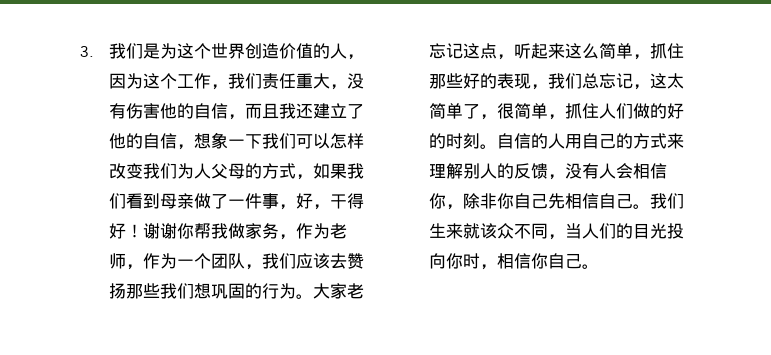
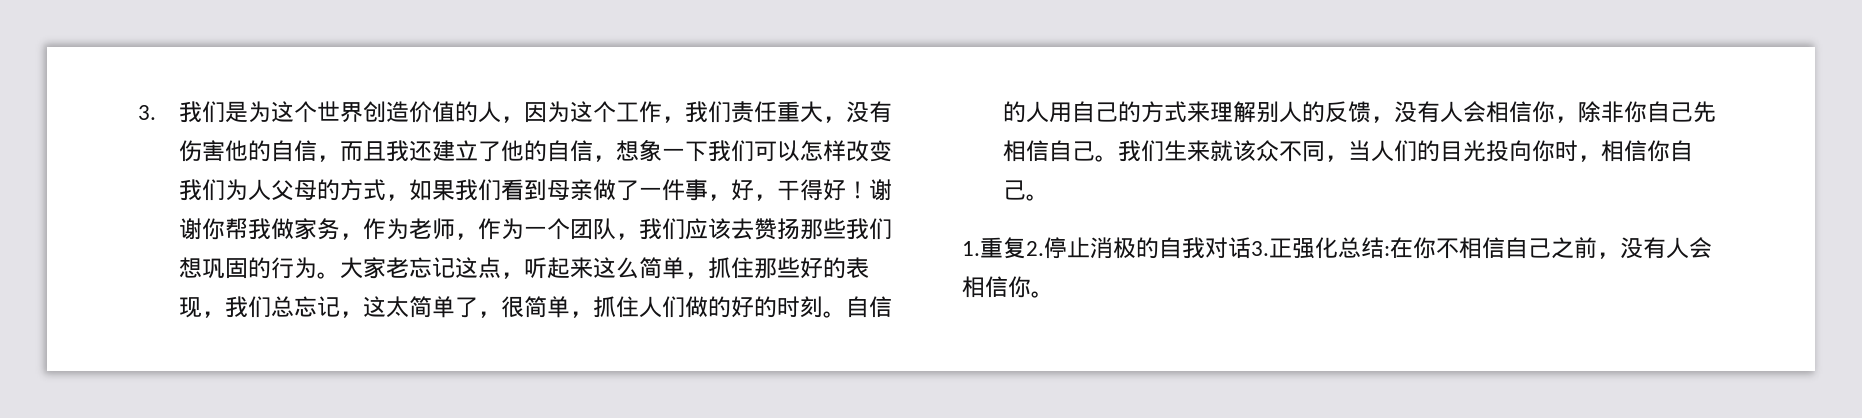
+ 1.重复2.停止消极的自我对话3.正强化总结:在你不相信自己之前，没有人会相信你。

